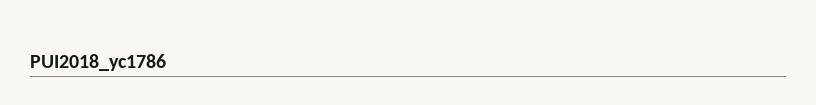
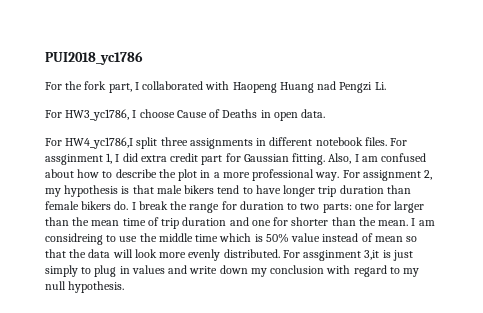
+ For the fork part, I collaborated with Haopeng Huang nad Pengzi Li.
+ For HW3_yc1786, I choose Cause of Deaths in open data.
+ For HW4_yc1786,I split three assignments in different notebook files. For assginment 1, I did extra credit part for Gaussian fitting. Also, I am confused about how to describe the plot in a more professional way. For assignment 2, my hypothesis is that male bikers tend to have longer trip duration than female bikers do. I break the range for duration to two parts: one for larger than the mean time of trip duration and one for shorter than the mean. I am considreing to use the middle time which is 50% value instead of mean so that the data will look more evenly distributed. For assginment 3,it is just simply to plug in values and write down my conclusion with regard to my null hypothesis.

